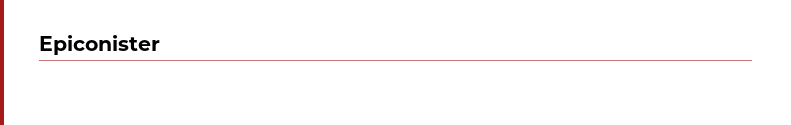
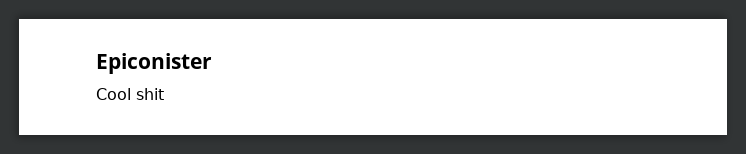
+ Cool shit

